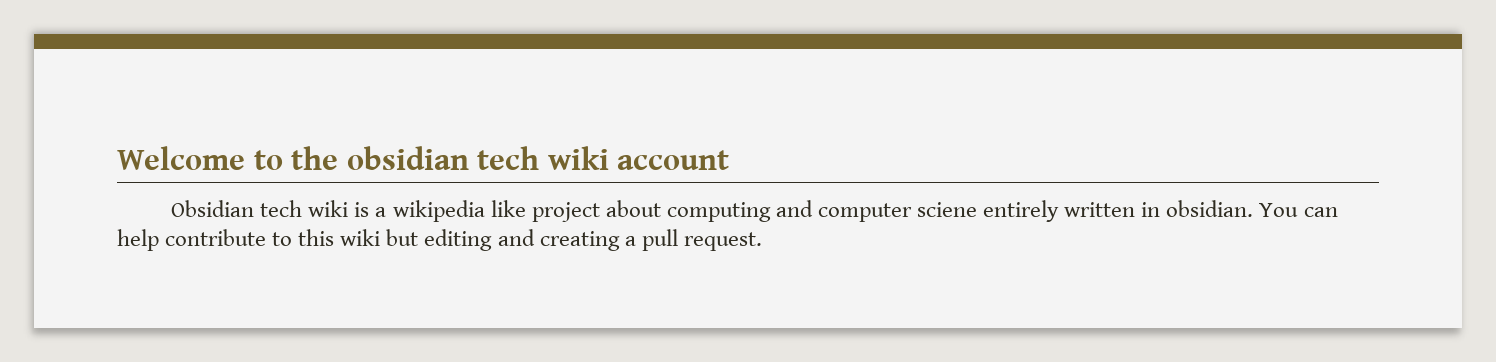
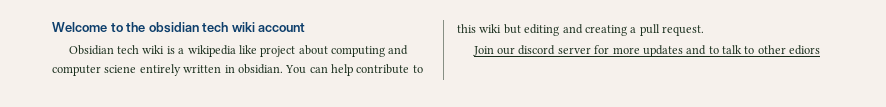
+ Join our discord server for more updates and to talk to other ediors

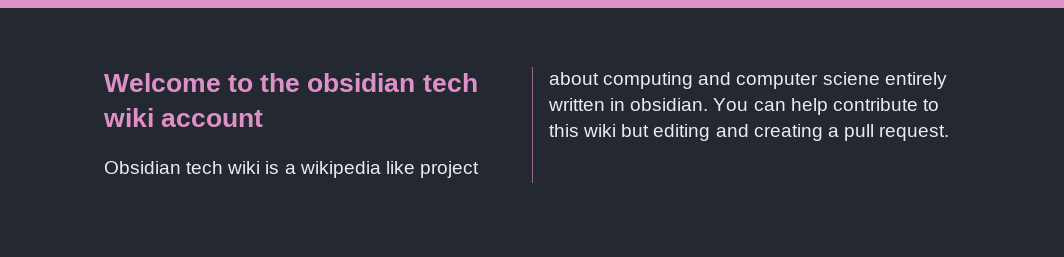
- Join our discord server for more updates and to talk to other ediors

